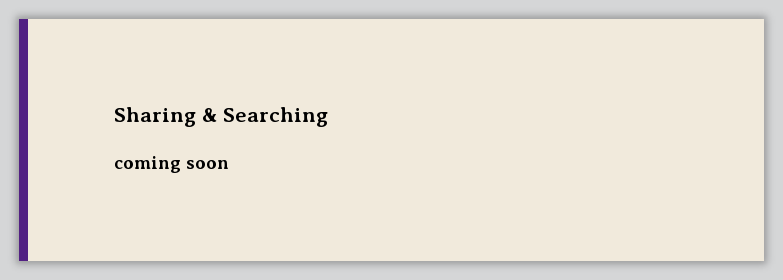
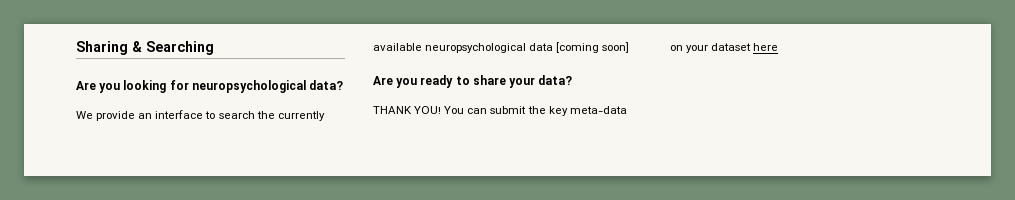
- coming soon
+ Are you looking for neuropsychological data?
+ We provide an interface to search the currently available neuropsychological data [coming soon]
+ Are you ready to share your data?
+ THANK YOU! You can submit the key meta-data on your dataset here

